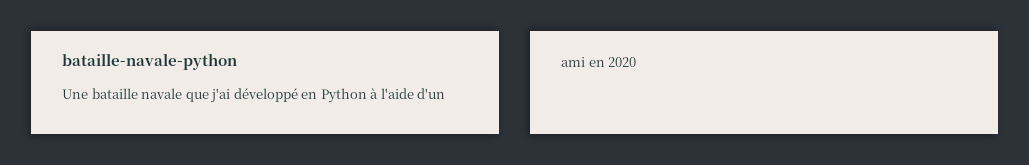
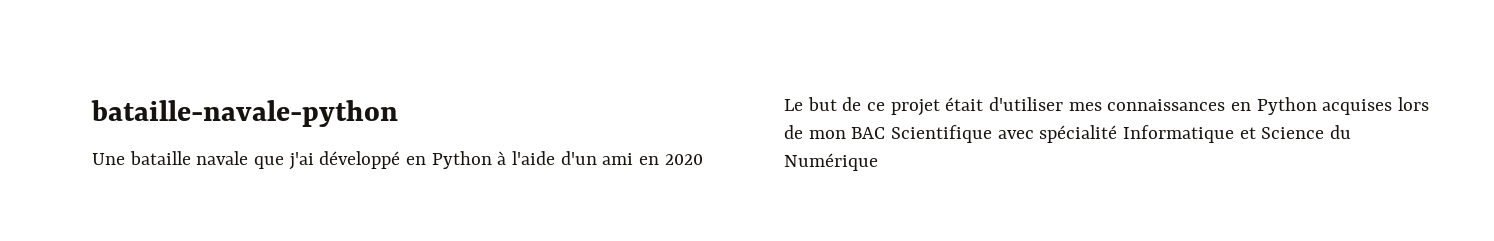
+ Le but de ce projet était d'utiliser mes connaissances en Python acquises lors de mon BAC Scientifique avec spécialité Informatique et Science du Numérique

